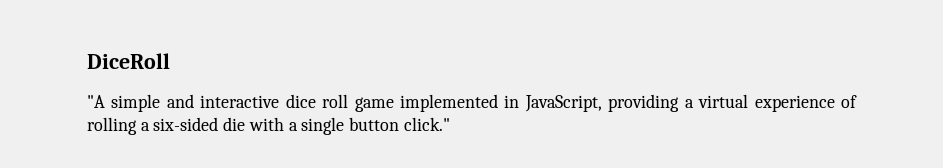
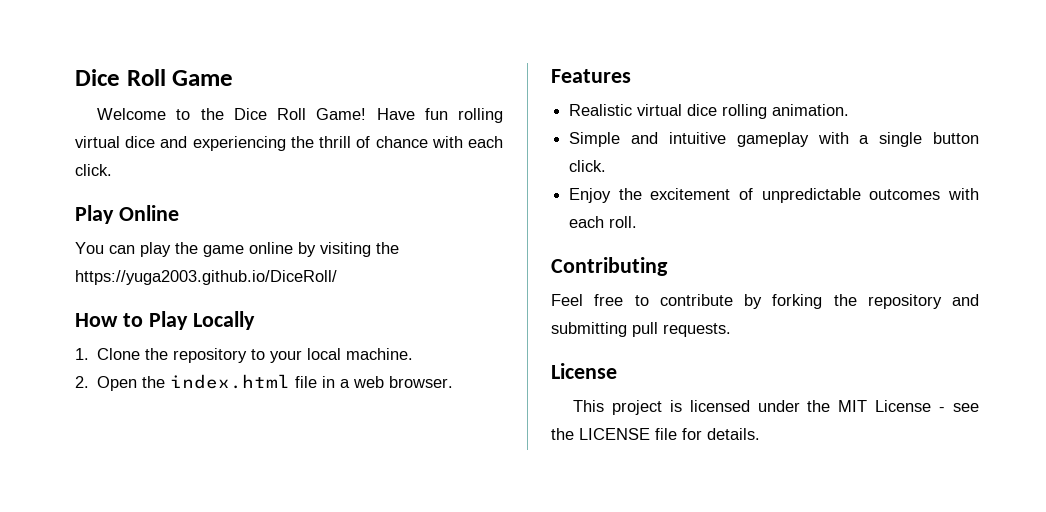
- DiceRoll
- "A simple and interactive dice roll game implemented in JavaScript, providing a virtual experience of rolling a six-sided die with a single button click."
+ Dice Roll Game
+ Welcome to the Dice Roll Game! Have fun rolling virtual dice and experiencing the thrill of chance with each click.
+ Play Online
+ You can play the game online by visiting the https://yuga2003.github.io/DiceRoll/
+ How to Play Locally
+ 1. Clone the repository to your local machine.
+ 2. Open the index.html file in a web browser.
+ Features
+ Realistic virtual dice rolling animation.
+ Simple and intuitive gameplay with a single button click.
+ Enjoy the excitement of unpredictable outcomes with each roll.
+ Contributing
+ Feel free to contribute by forking the repository and submitting pull requests.
+ License
+ This project is licensed under the MIT License - see the LICENSE file for details.

